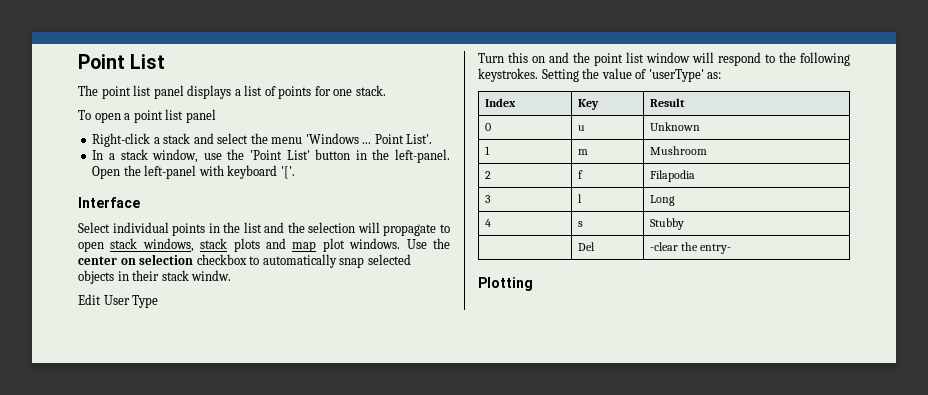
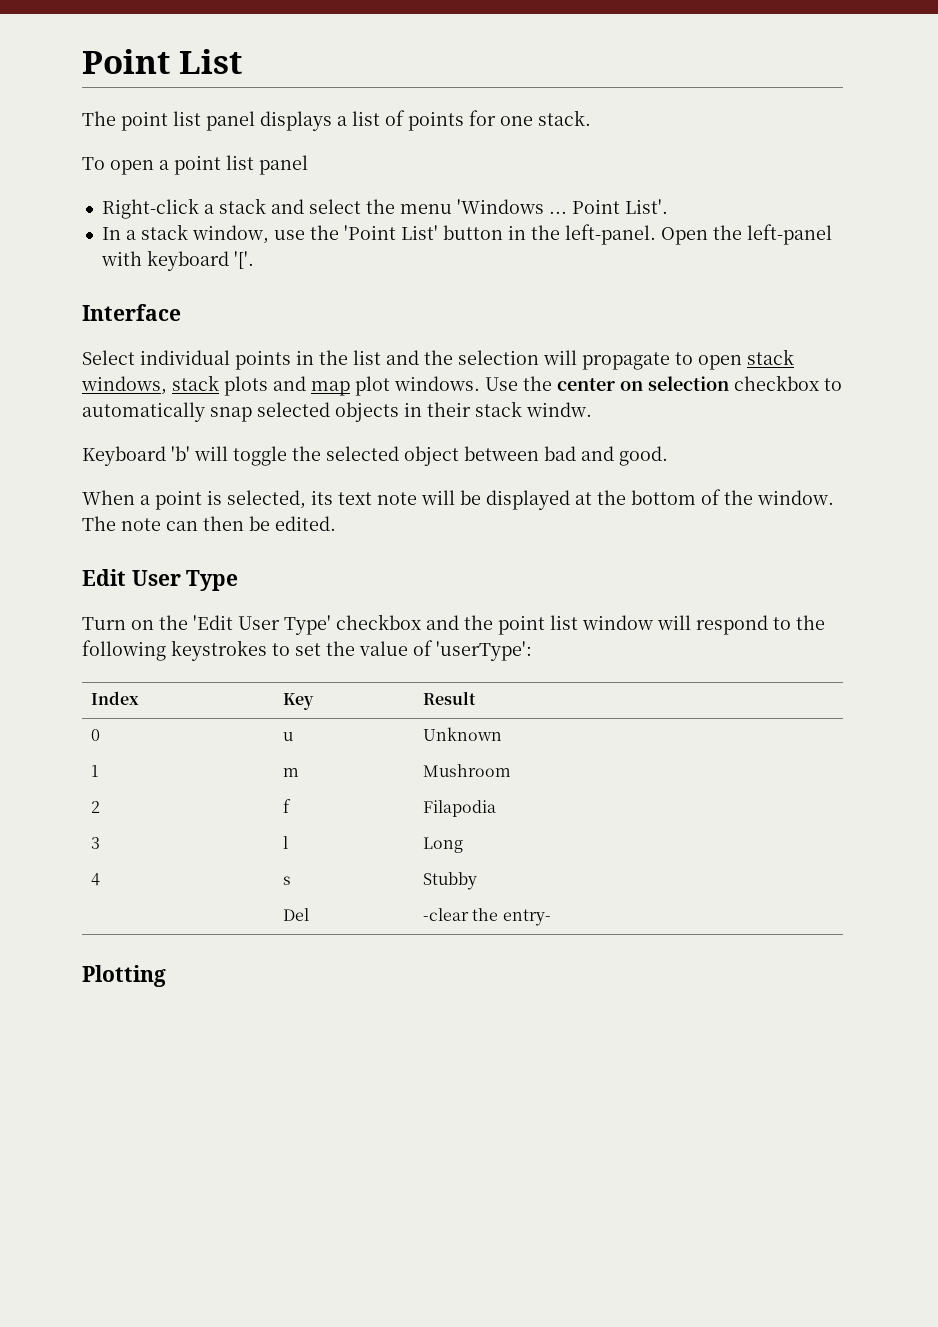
+ Keyboard 'b' will toggle the selected object between bad and good.
+ When a point is selected, its text note will be displayed at the bottom of the window. The note can then be edited.
  Edit User Type
- Turn this on and the point list window will respond to the following keystrokes. Setting the value of 'userType' as:
+ Turn on the 'Edit User Type' checkbox and the point list window will respond to the following keystrokes to set the value of 'userType':

